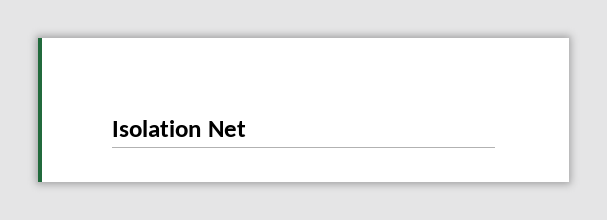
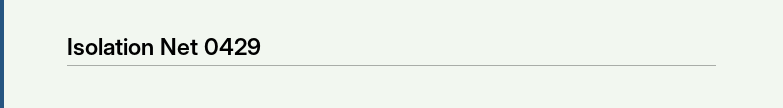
- Isolation Net
+ Isolation Net 0429

